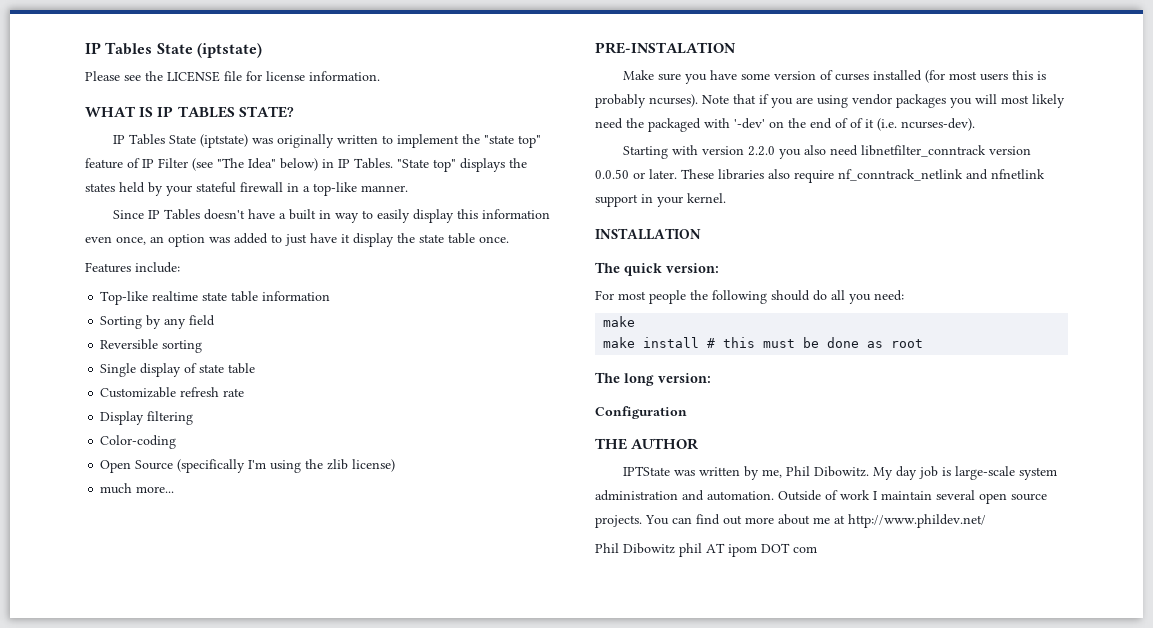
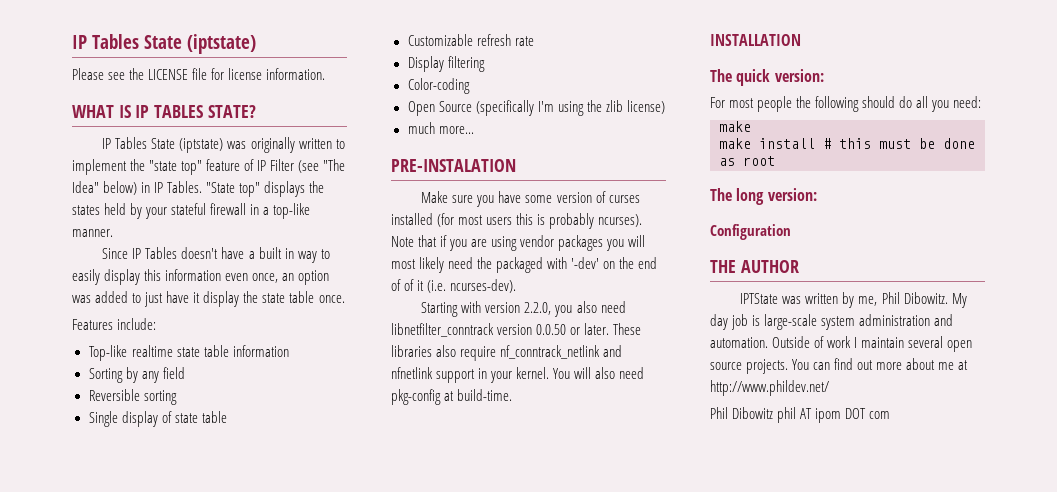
- Starting with version 2.2.0 you also need libnetfilter_conntrack version 0.0.50 or later.
+ Starting with version 2.2.0, you also need libnetfilter_conntrack version 0.0.50 or later.
+ You will also need pkg-config at build-time.

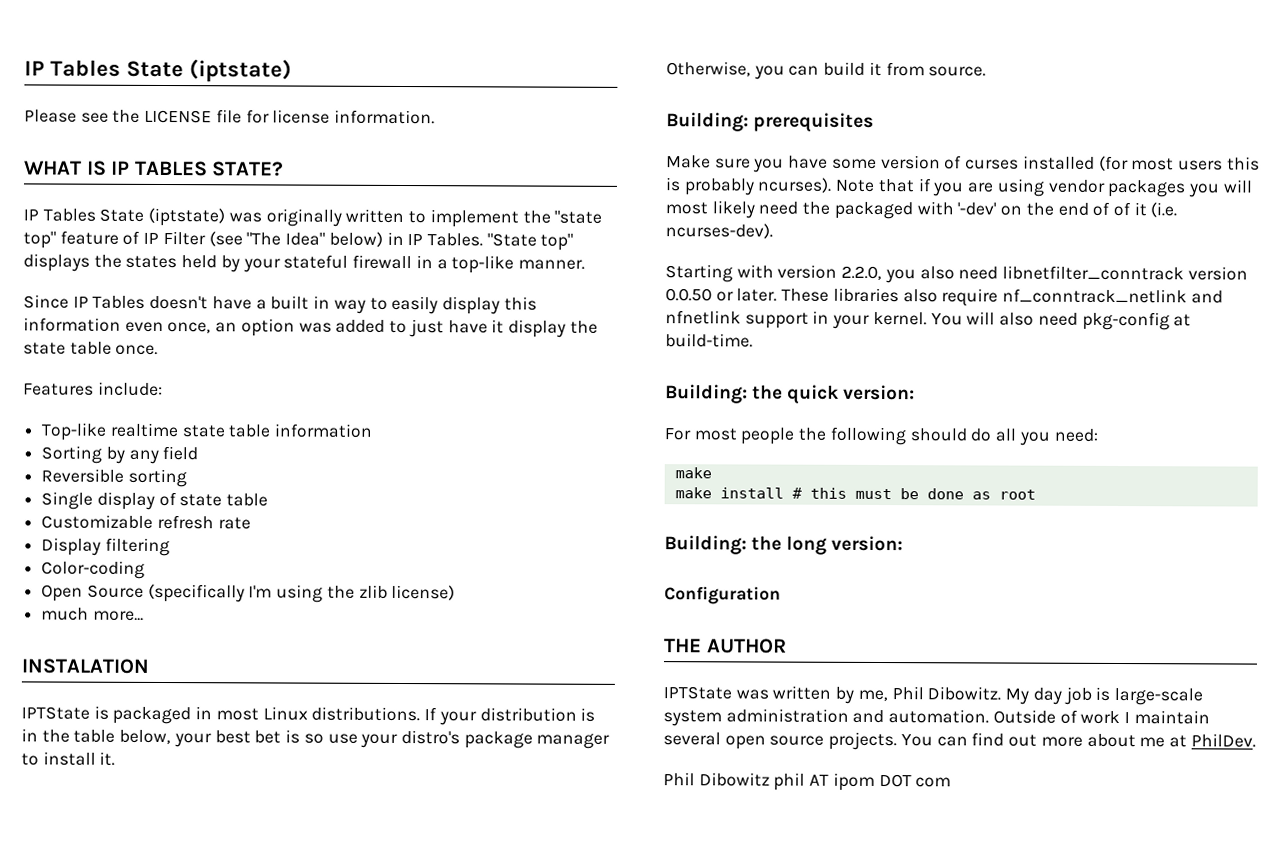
- PRE-INSTALATION
+ INSTALATION
+ IPTState is packaged in most Linux distributions. If your distribution is in the table below, your best bet is so use your distro's package manager to install it.
+ Otherwise, you can build it from source.
+ Building: prerequisites
- INSTALLATION
- The quick version:
+ Building: the quick version:
- The long version:
+ Building: the long version:
- You can find out more about me at http://www.phildev.net/
+ You can find out more about me at PhilDev.

